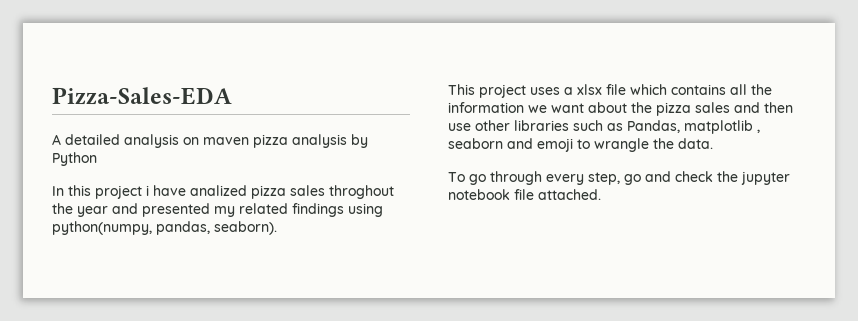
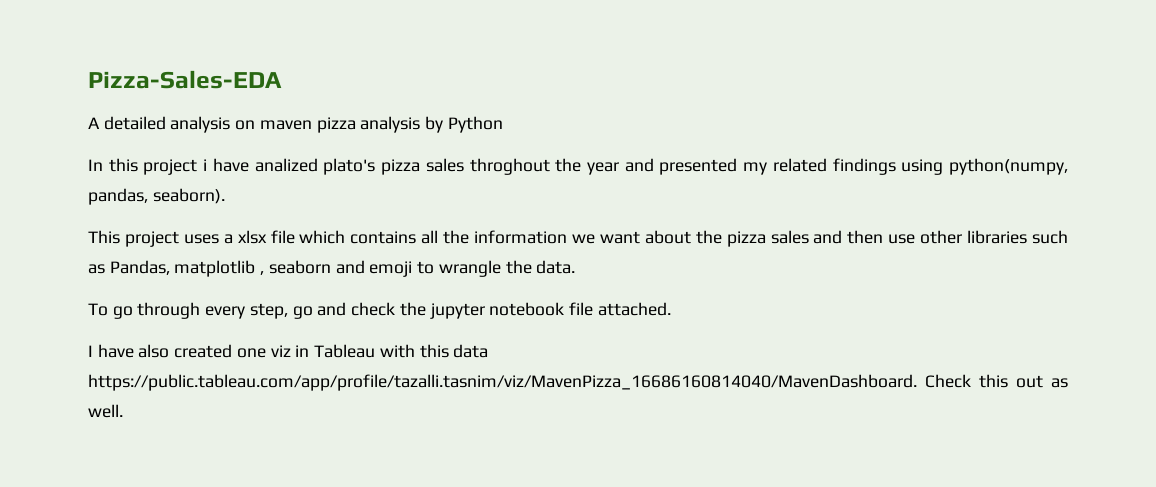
- In this project i have analized pizza sales throghout the year and presented my related findings using python(numpy, pandas, seaborn).
+ In this project i have analized plato's pizza sales throghout the year and presented my related findings using python(numpy, pandas, seaborn).
+ I have also created one viz in Tableau with this data https://public.tableau.com/app/profile/tazalli.tasnim/viz/MavenPizza_16686160814040/MavenDashboard. Check this out as well.

